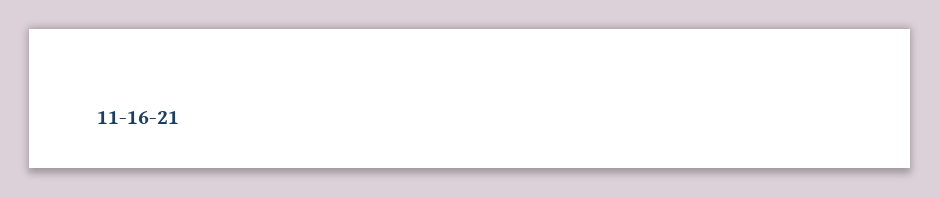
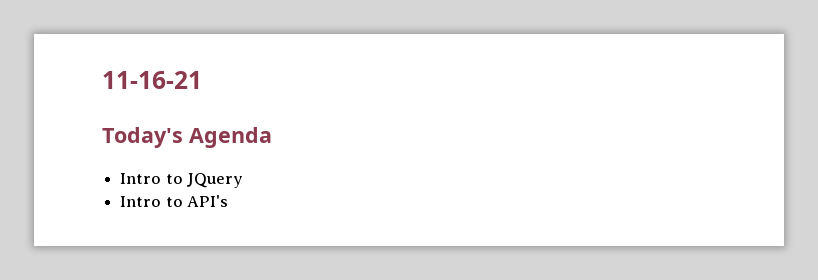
+ Today's Agenda
+ Intro to JQuery
+ Intro to API's

